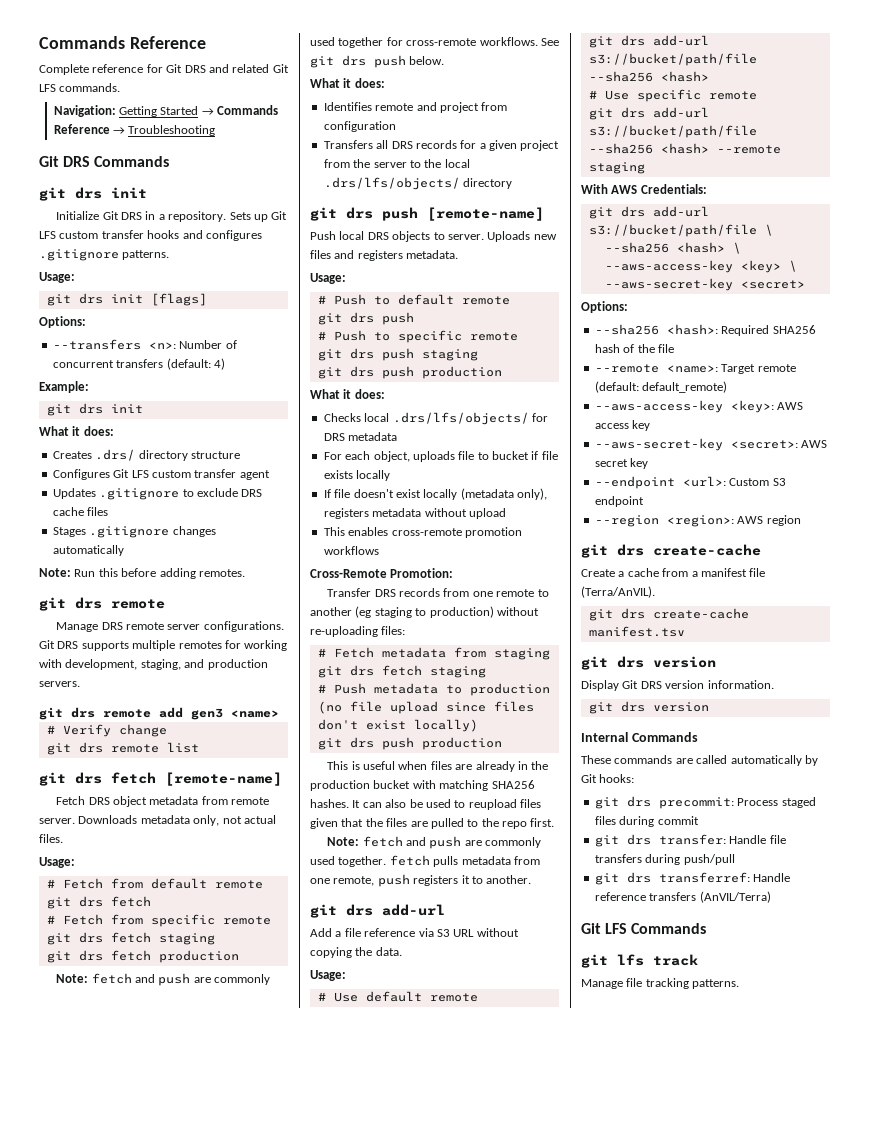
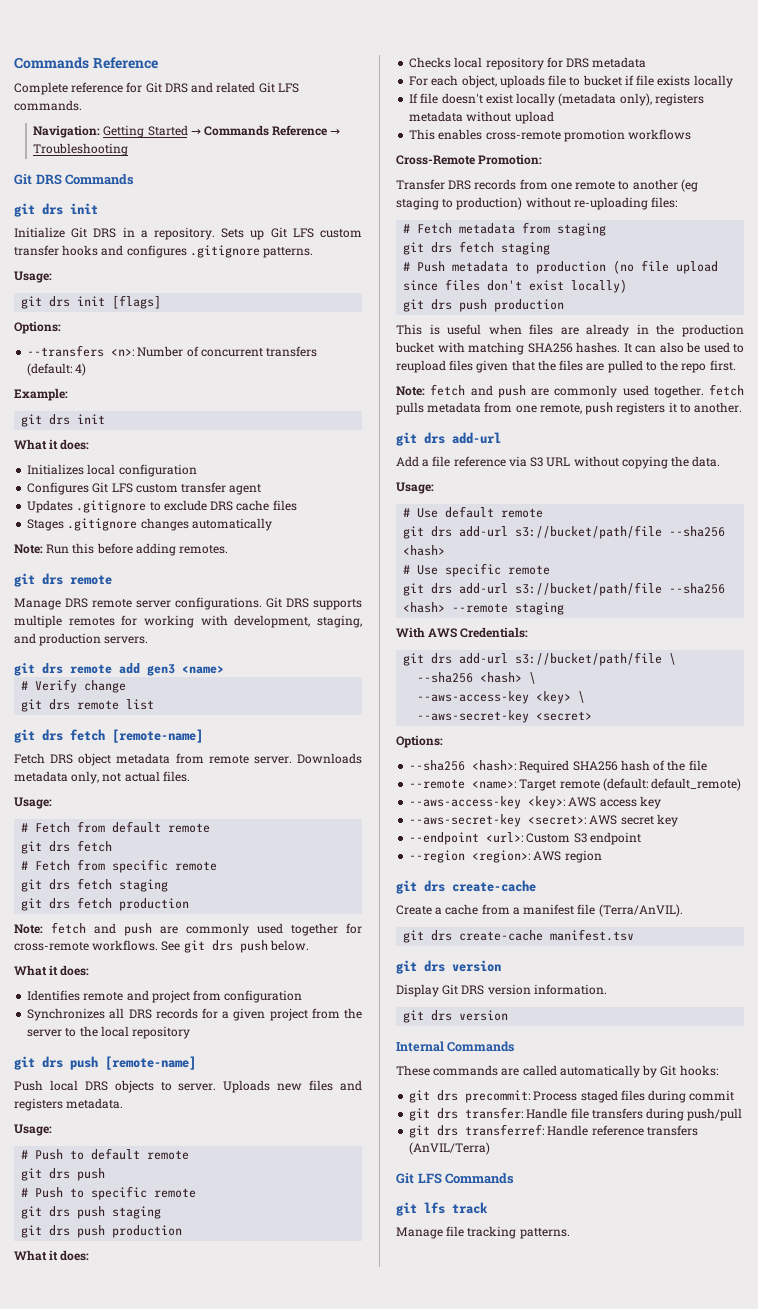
- Creates .drs/ directory structure
+ Initializes local configuration
- Transfers all DRS records for a given project from the server to the local .drs/lfs/objects/ directory
+ Synchronizes all DRS records for a given project from the server to the local repository
- Checks local .drs/lfs/objects/ for DRS metadata
+ Checks local repository for DRS metadata

